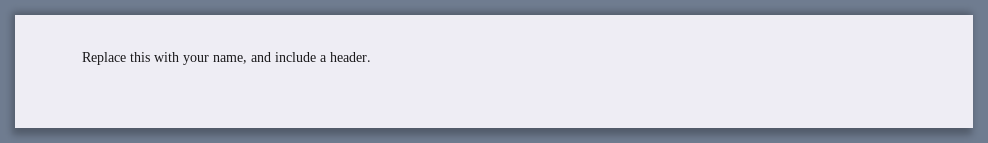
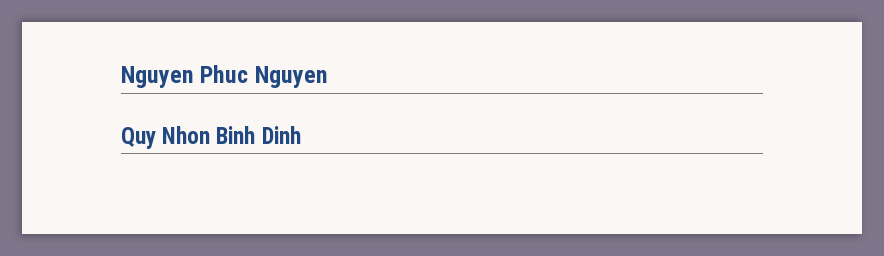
- Replace this with your name, and include a header.
+ Nguyen Phuc Nguyen
+ Quy Nhon Binh Dinh

